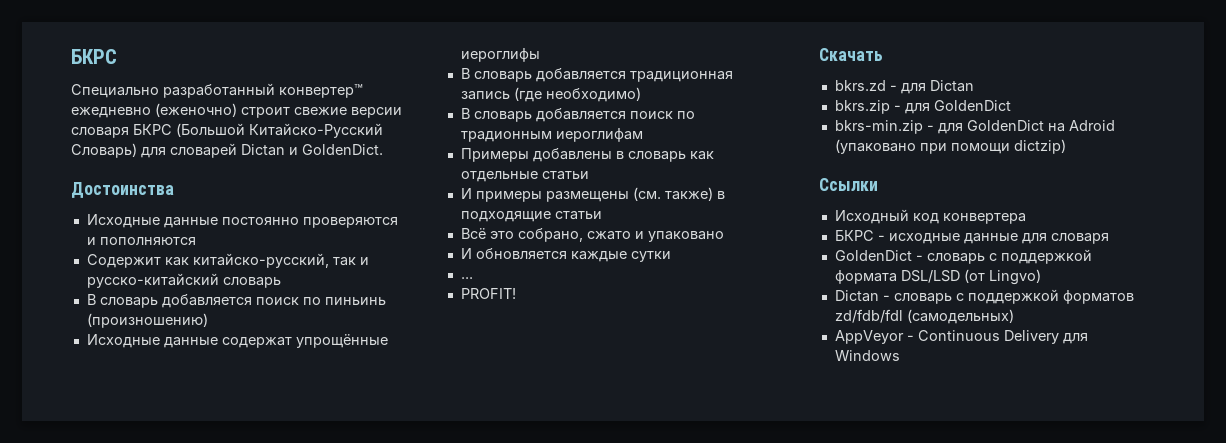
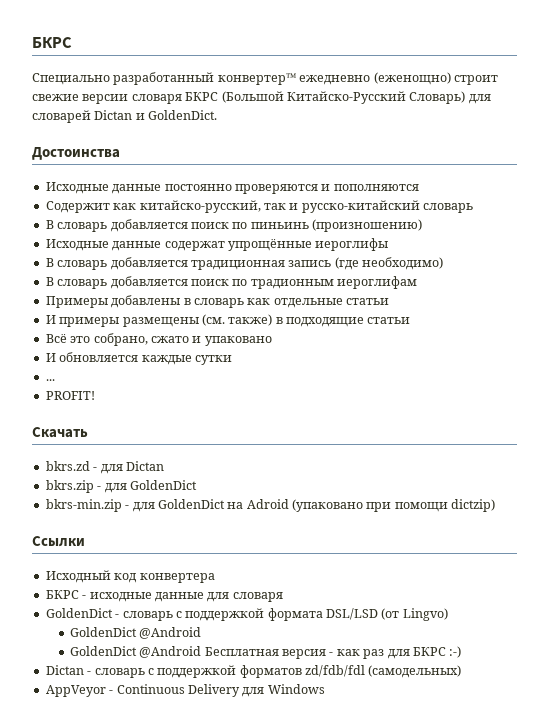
- Специально разработанный конвертер™ ежедневно (еженочно) строит свежие версии словаря БКРС (Большой Китайско-Русский Словарь) для словарей Dictan и GoldenDict.
+ Специально разработанный конвертер™ ежедневно (еженощно) строит свежие версии словаря БКРС (Большой Китайско-Русский Словарь) для словарей Dictan и GoldenDict.
  GoldenDict - словарь с поддержкой формата DSL/LSD (от Lingvo)
+ GoldenDict @Android
+ GoldenDict @Android Бесплатная версия - как раз для БКРС :-)

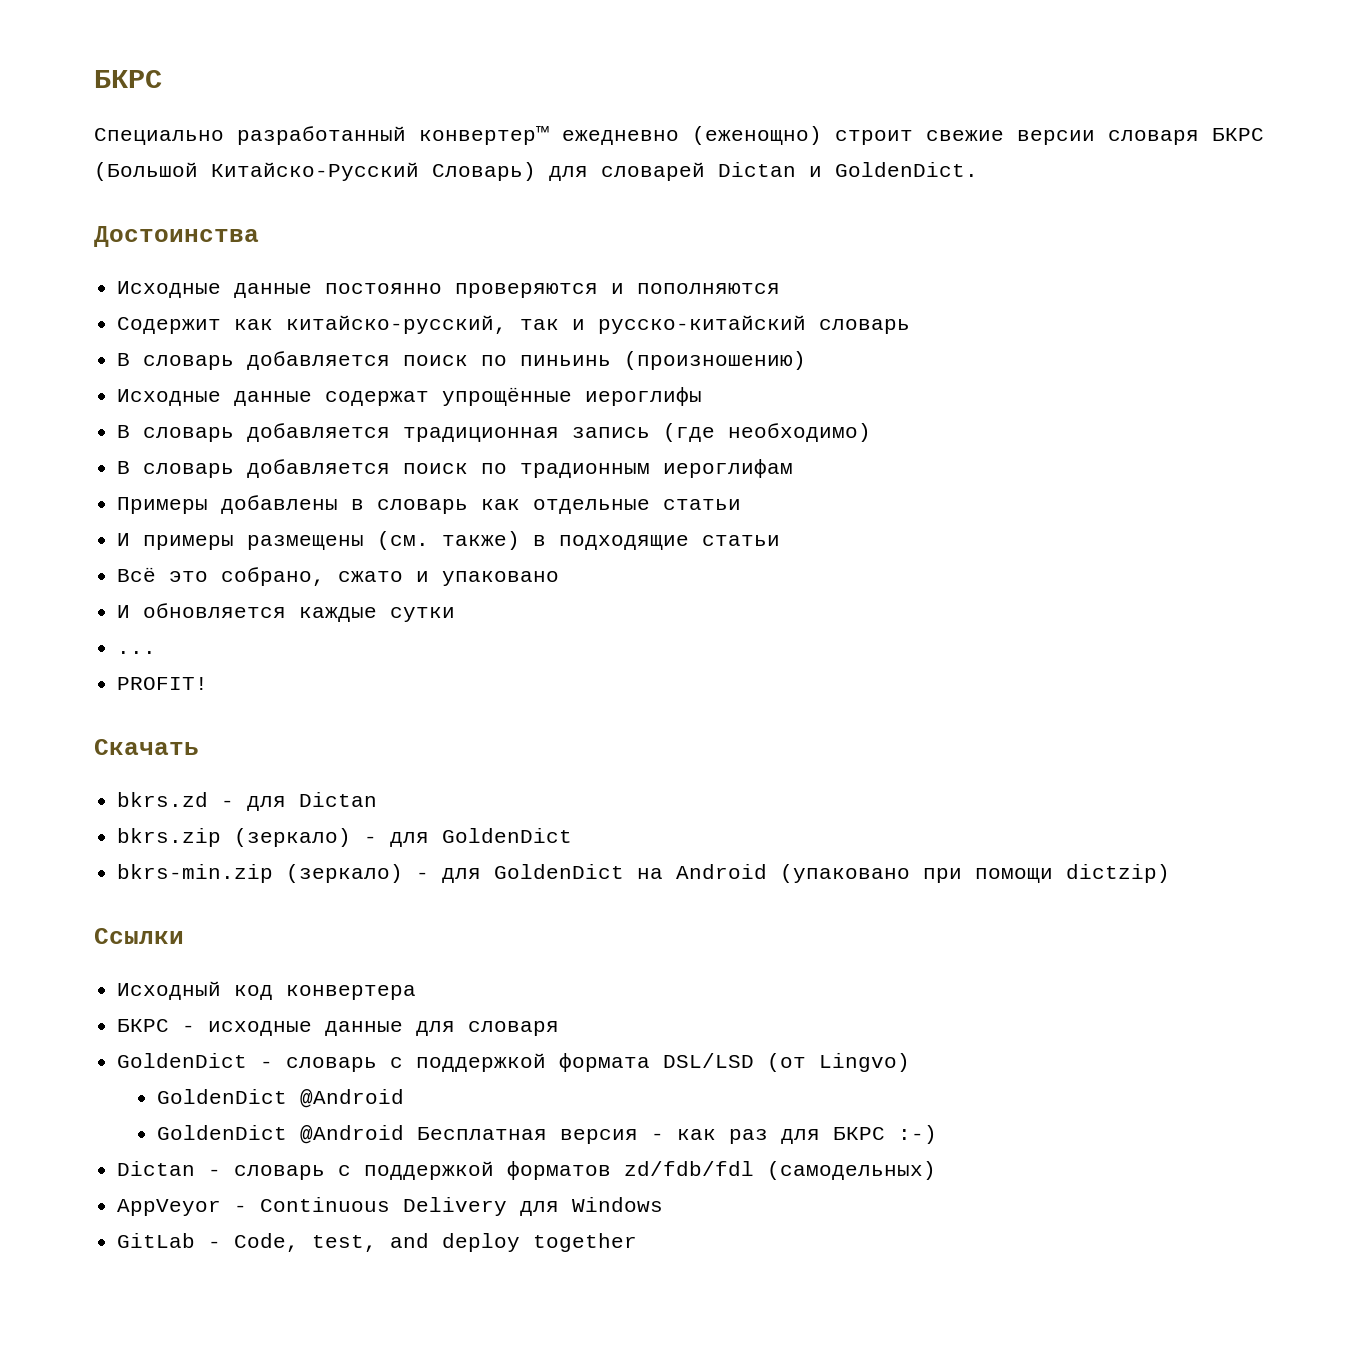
- bkrs.zip - для GoldenDict
+ bkrs.zip (зеркало) - для GoldenDict
- bkrs-min.zip - для GoldenDict на Adroid (упаковано при помощи dictzip)
+ bkrs-min.zip (зеркало) - для GoldenDict на Android (упаковано при помощи dictzip)
+ GitLab - Code, test, and deploy together

